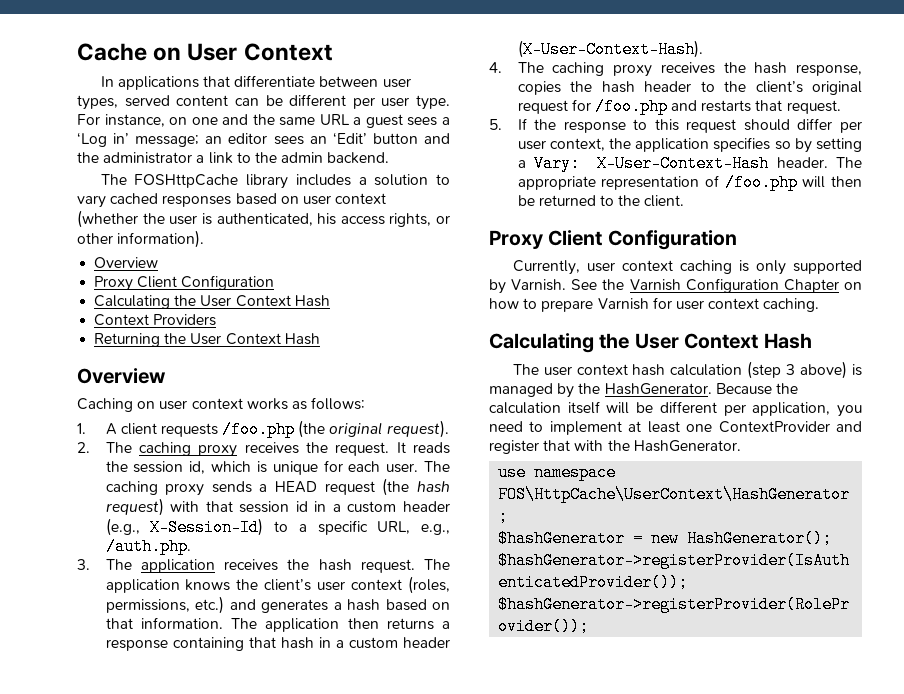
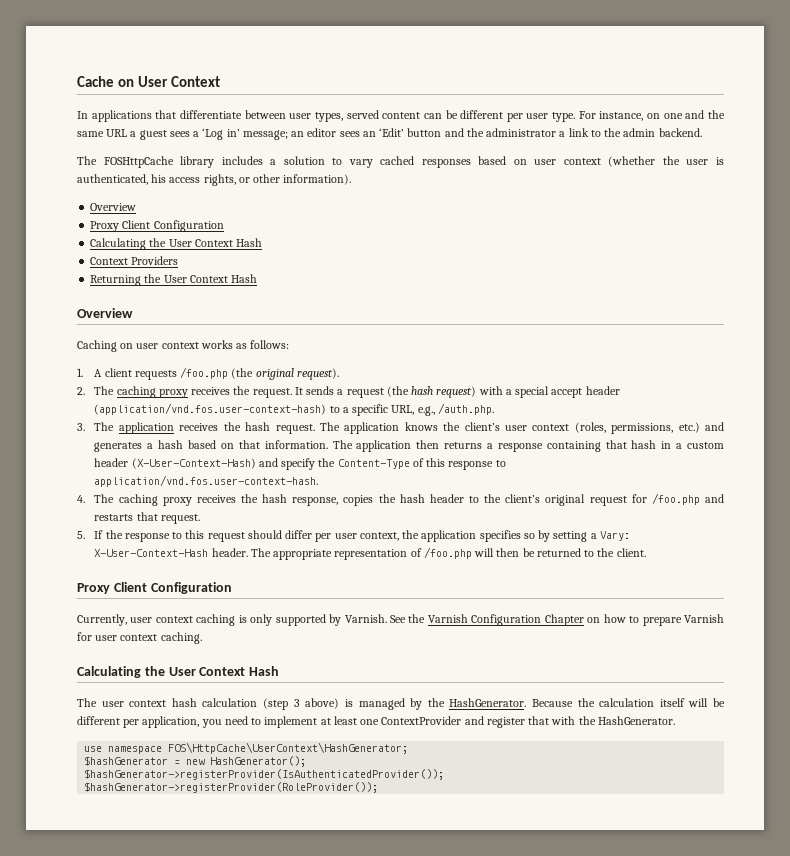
- It reads the session id, which is unique for each user. The caching proxy sends a HEAD request (the hash request) with that session id in a custom header (e.g., X-Session-Id) to a specific URL, e.g., /auth.php.
+ It sends a request (the hash request) with a special accept header (application/vnd.fos.user-context-hash) to a specific URL, e.g., /auth.php.
- The application then returns a response containing that hash in a custom header (X-User-Context-Hash).
+ The application then returns a response containing that hash in a custom header (X-User-Context-Hash) and specify the Content-Type of this response to application/vnd.fos.user-context-hash.

